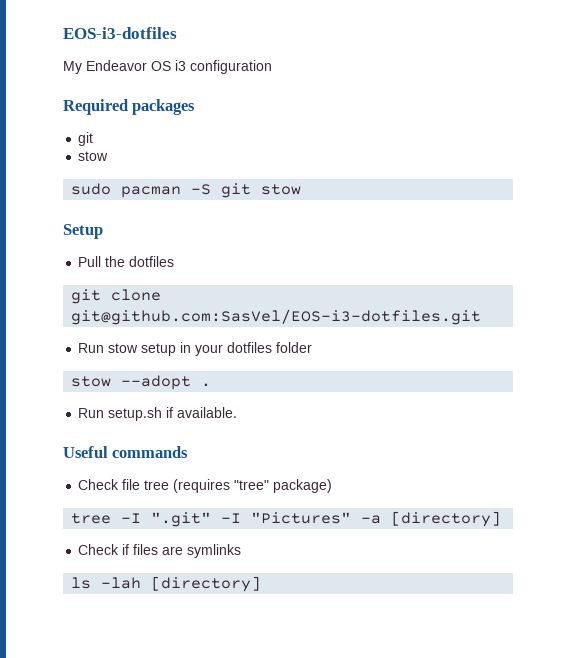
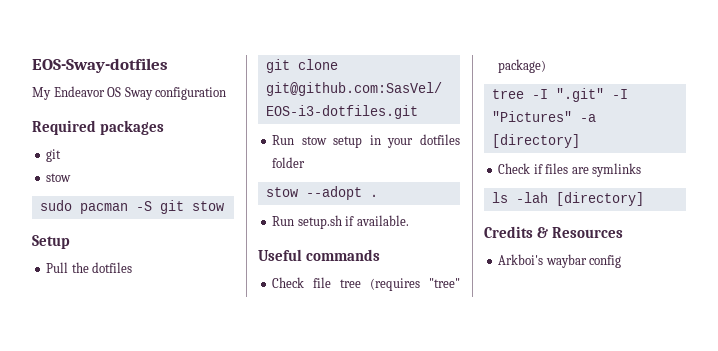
- EOS-i3-dotfiles
+ EOS-Sway-dotfiles
- My Endeavor OS i3 configuration
+ My Endeavor OS Sway configuration
+ Credits & Resources
+ Arkboi's waybar config

